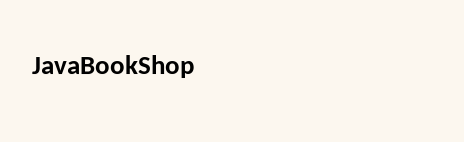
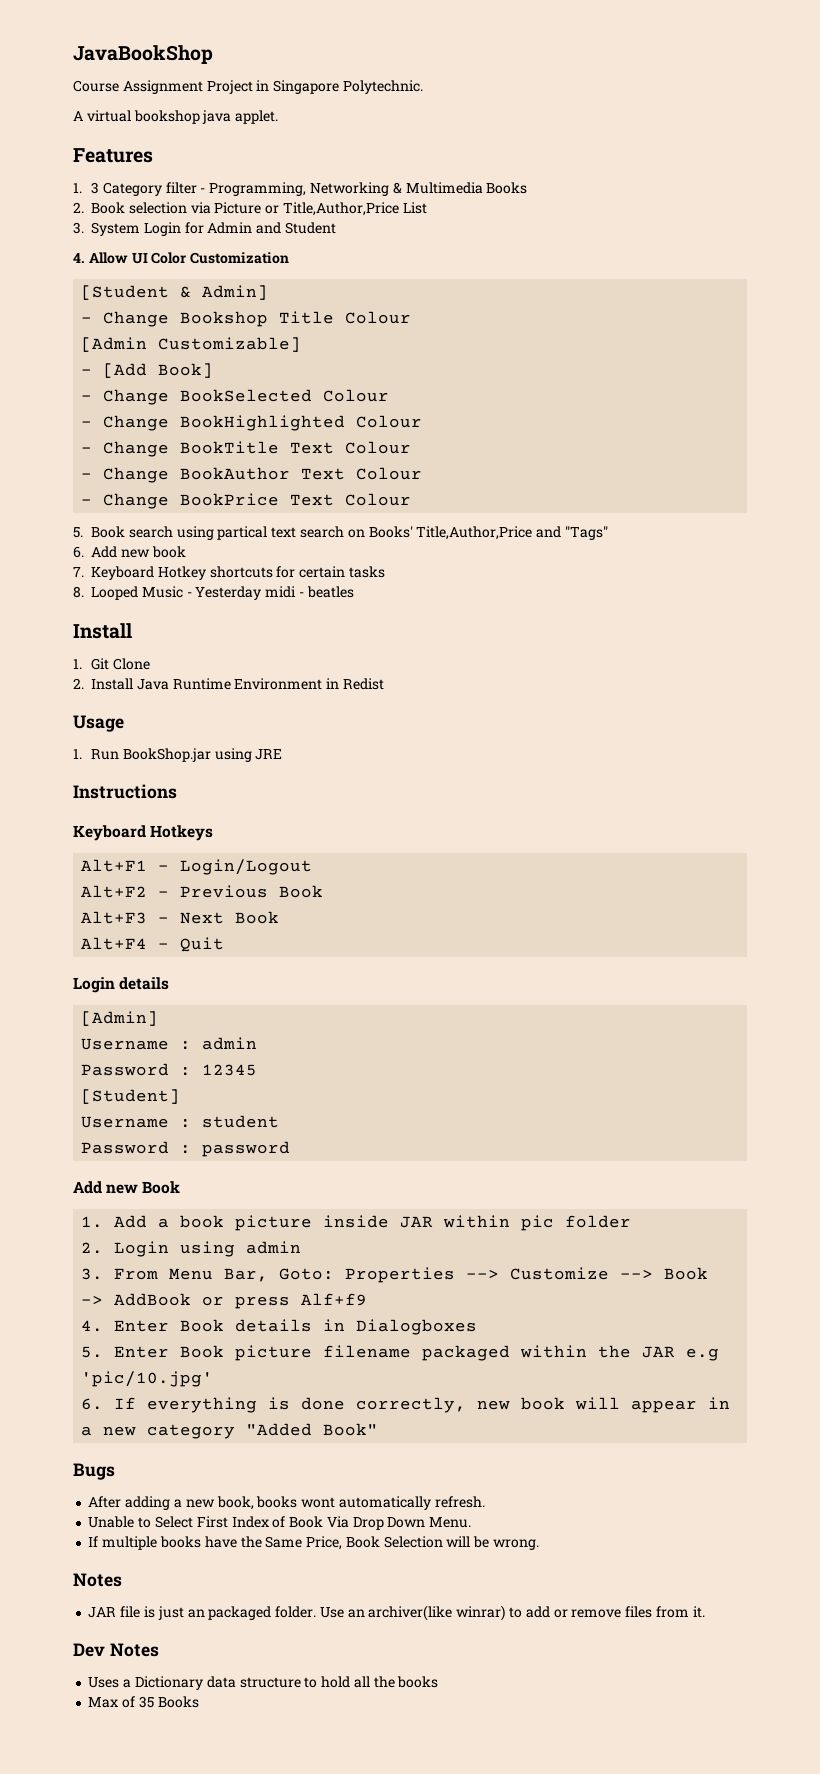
+ Course Assignment Project in Singapore Polytechnic.
+ A virtual bookshop java applet.
+ Features
+ 1. 3 Category filter - Programming, Networking & Multimedia Books
+ 2. Book selection via Picture or Title,Author,Price List
+ 3. System Login for Admin and Student
+ 4. Allow UI Color Customization
+ [Student & Admin]
+ - Change Bookshop Title Colour
+ [Admin Customizable]
+ - [Add Book]
+ - Change BookSelected Colour
+ - Change BookHighlighted Colour
+ - Change BookTitle Text Colour
+ - Change BookAuthor Text Colour
+ - Change BookPrice Text Colour
+ 5. Book search using partical text search on Books' Title,Author,Price and "Tags"
+ 6. Add new book
+ 7. Keyboard Hotkey shortcuts for certain tasks
+ 8. Looped Music - Yesterday midi - beatles
+ Install
+ 1. Git Clone
+ 2. Install Java Runtime Environment in Redist
+ Usage
+ 1. Run BookShop.jar using JRE
+ Instructions
+ Keyboard Hotkeys
+ Alt+F1 - Login/Logout
+ Alt+F2 - Previous Book
+ Alt+F3 - Next Book
+ Alt+F4 - Quit
+ Login details
+ [Admin]
+ Username : admin
+ Password : 12345
+ [Student]
+ Username : student
+ Password : password
+ Add new Book
+ 1. Add a book picture inside JAR within pic folder
+ 2. Login using admin
+ 3. From Menu Bar, Goto: Properties --> Customize --> Book -> AddBook or press Alf+f9
+ 4. Enter Book details in Dialogboxes
+ 5. Enter Book picture filename packaged within the JAR e.g 'pic/10.jpg'
+ 6. If everything is done correctly, new book will appear in a new category "Added Book"
+ Bugs
+ After adding a new book, books wont automatically refresh.
+ Unable to Select First Index of Book Via Drop Down Menu.
+ If multiple books have the Same Price, Book Selection will be wrong.
+ Notes
+ JAR file is just an packaged folder. Use an archiver(like winrar) to add or remove files from it.
+ Dev Notes
+ Uses a Dictionary data structure to hold all the books
+ Max of 35 Books

